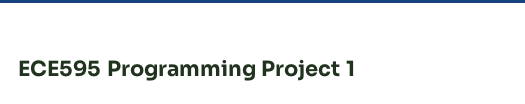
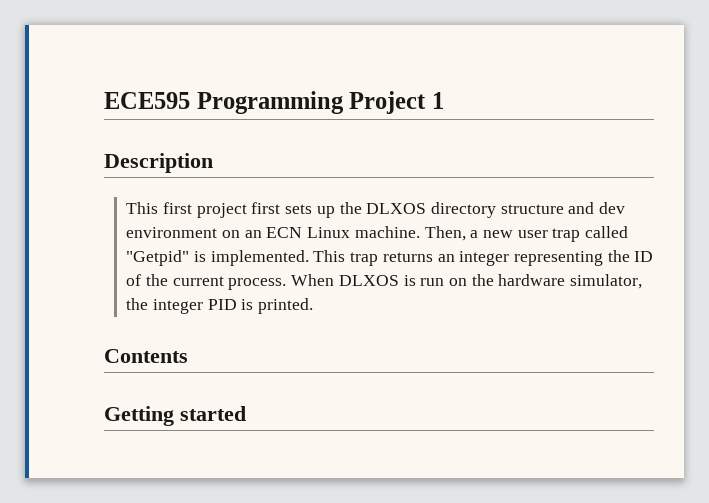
+ Description
+ This first project first sets up the DLXOS directory structure and dev environment on an ECN Linux machine. Then, a new user trap called "Getpid" is implemented. This trap returns an integer representing the ID of the current process. When DLXOS is run on the hardware simulator, the integer PID is printed.
+ Contents
+ Getting started

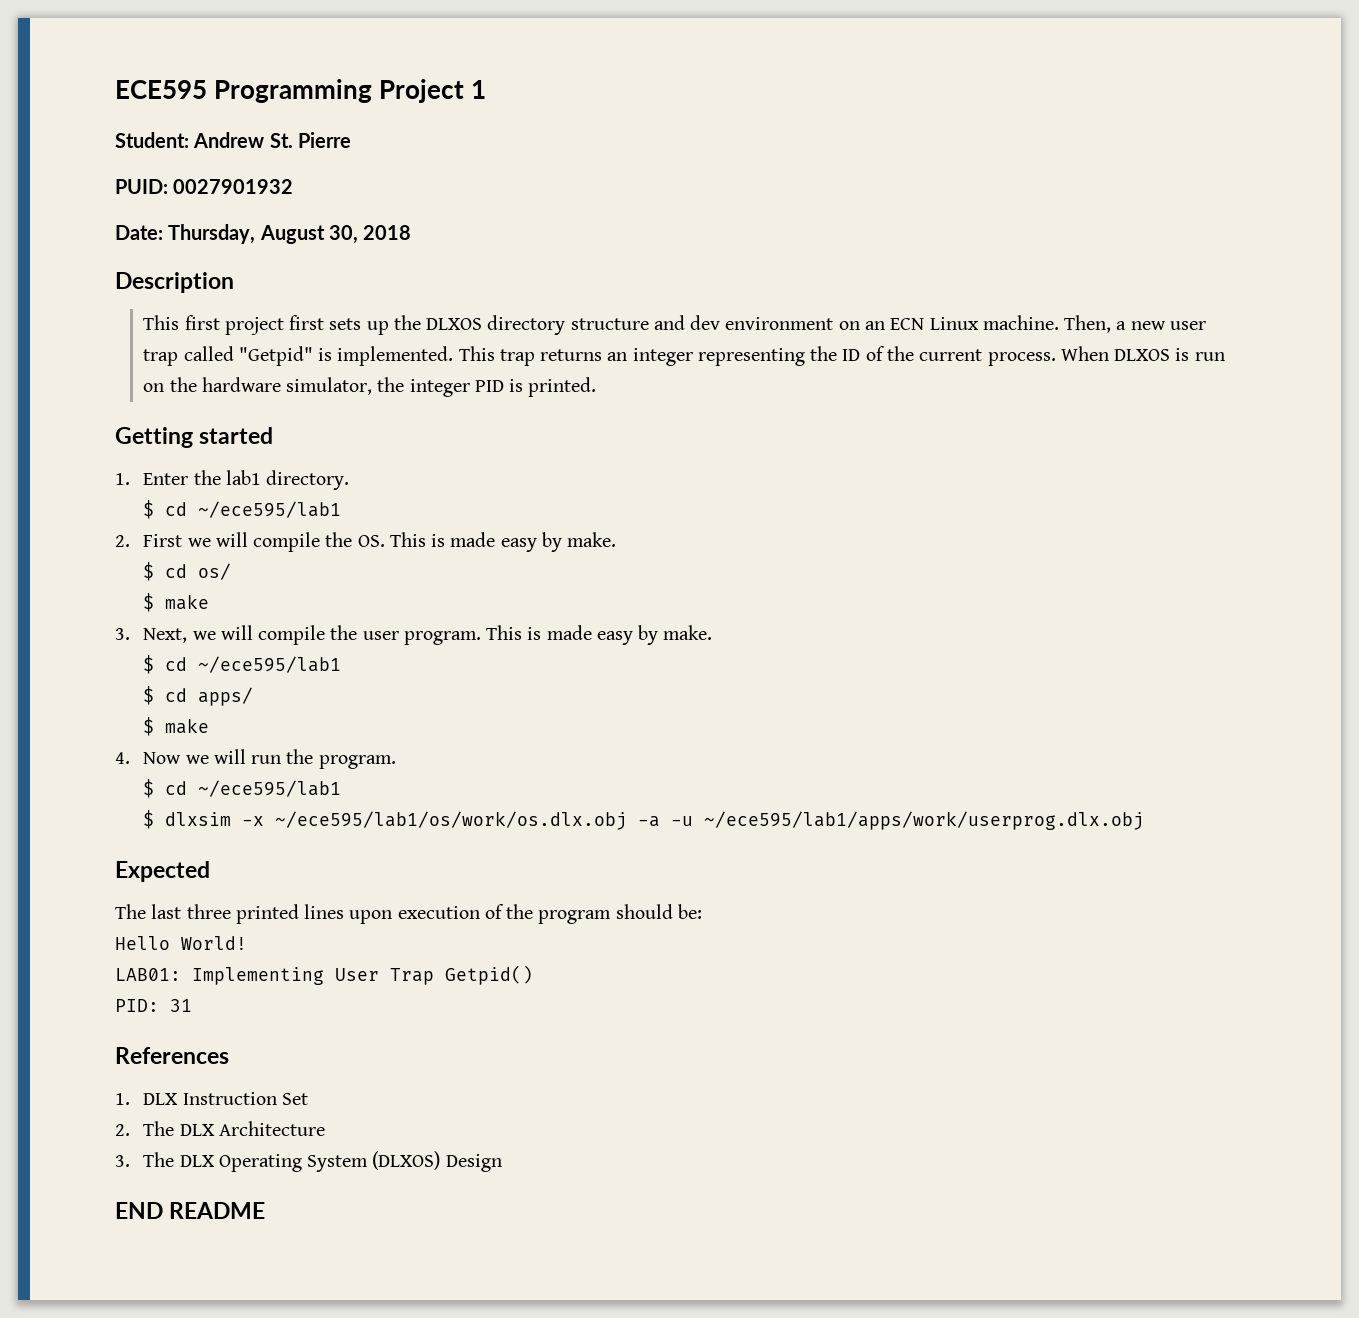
+ Student: Andrew St. Pierre
+ PUID: 0027901932
+ Date: Thursday, August 30, 2018
- Contents
+ 1. Enter the lab1 directory.
+ $ cd ~/ece595/lab1
+ 2. First we will compile the OS. This is made easy by make.
+ $ cd os/
+ $ make
+ 3. Next, we will compile the user program. This is made easy by make.
+ $ cd ~/ece595/lab1
+ $ cd apps/
+ $ make
+ 4. Now we will run the program.
+ $ cd ~/ece595/lab1
+ $ dlxsim -x ~/ece595/lab1/os/work/os.dlx.obj -a -u ~/ece595/lab1/apps/work/userprog.dlx.obj
+ Expected
+ The last three printed lines upon execution of the program should be:
+ Hello World!
+ LAB01: Implementing User Trap Getpid()
+ PID: 31
+ References
+ 1. DLX Instruction Set
+ 2. The DLX Architecture
+ 3. The DLX Operating System (DLXOS) Design
+ END README

